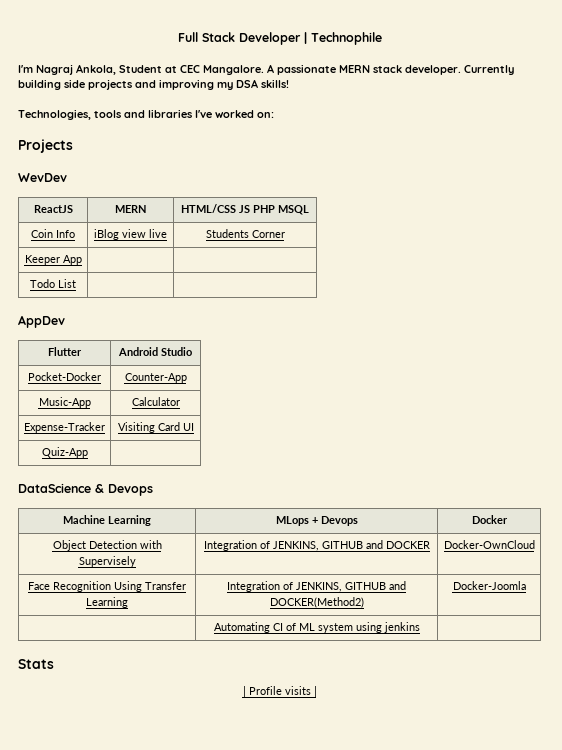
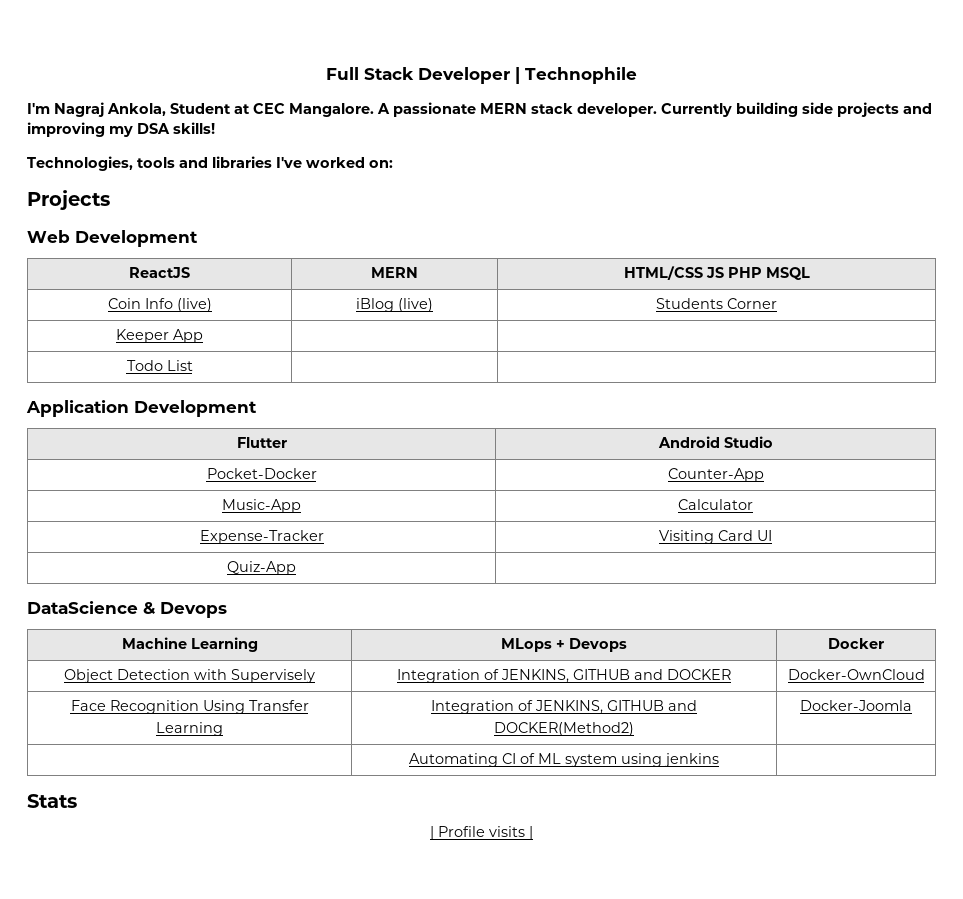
- WevDev
+ Web Development
- Coin Info | iBlog view live | Students Corner
+ Coin Info (live) | iBlog (live) | Students Corner
- AppDev
+ Application Development

